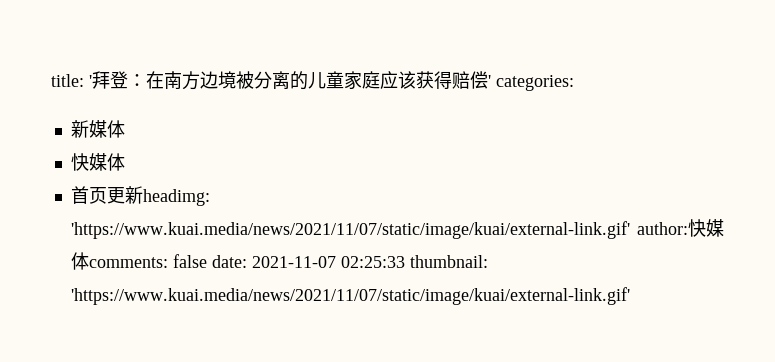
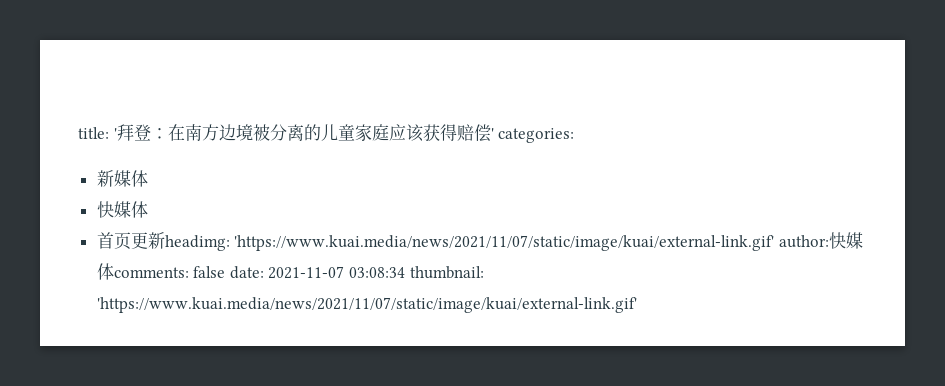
- 首页更新headimg: 'https://www.kuai.media/news/2021/11/07/static/image/kuai/external-link.gif' author:快媒体comments: false date: 2021-11-07 02:25:33 thumbnail: 'https://www.kuai.media/news/2021/11/07/static/image/kuai/external-link.gif'
+ 首页更新headimg: 'https://www.kuai.media/news/2021/11/07/static/image/kuai/external-link.gif' author:快媒体comments: false date: 2021-11-07 03:08:34 thumbnail: 'https://www.kuai.media/news/2021/11/07/static/image/kuai/external-link.gif'

